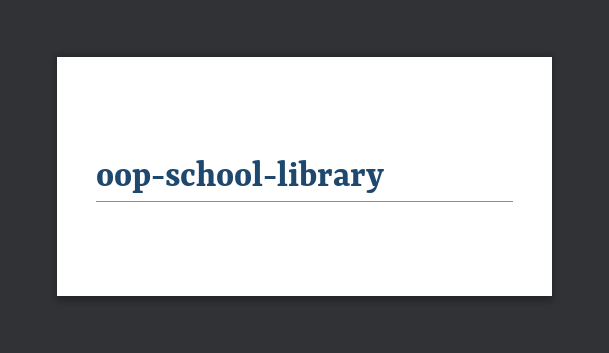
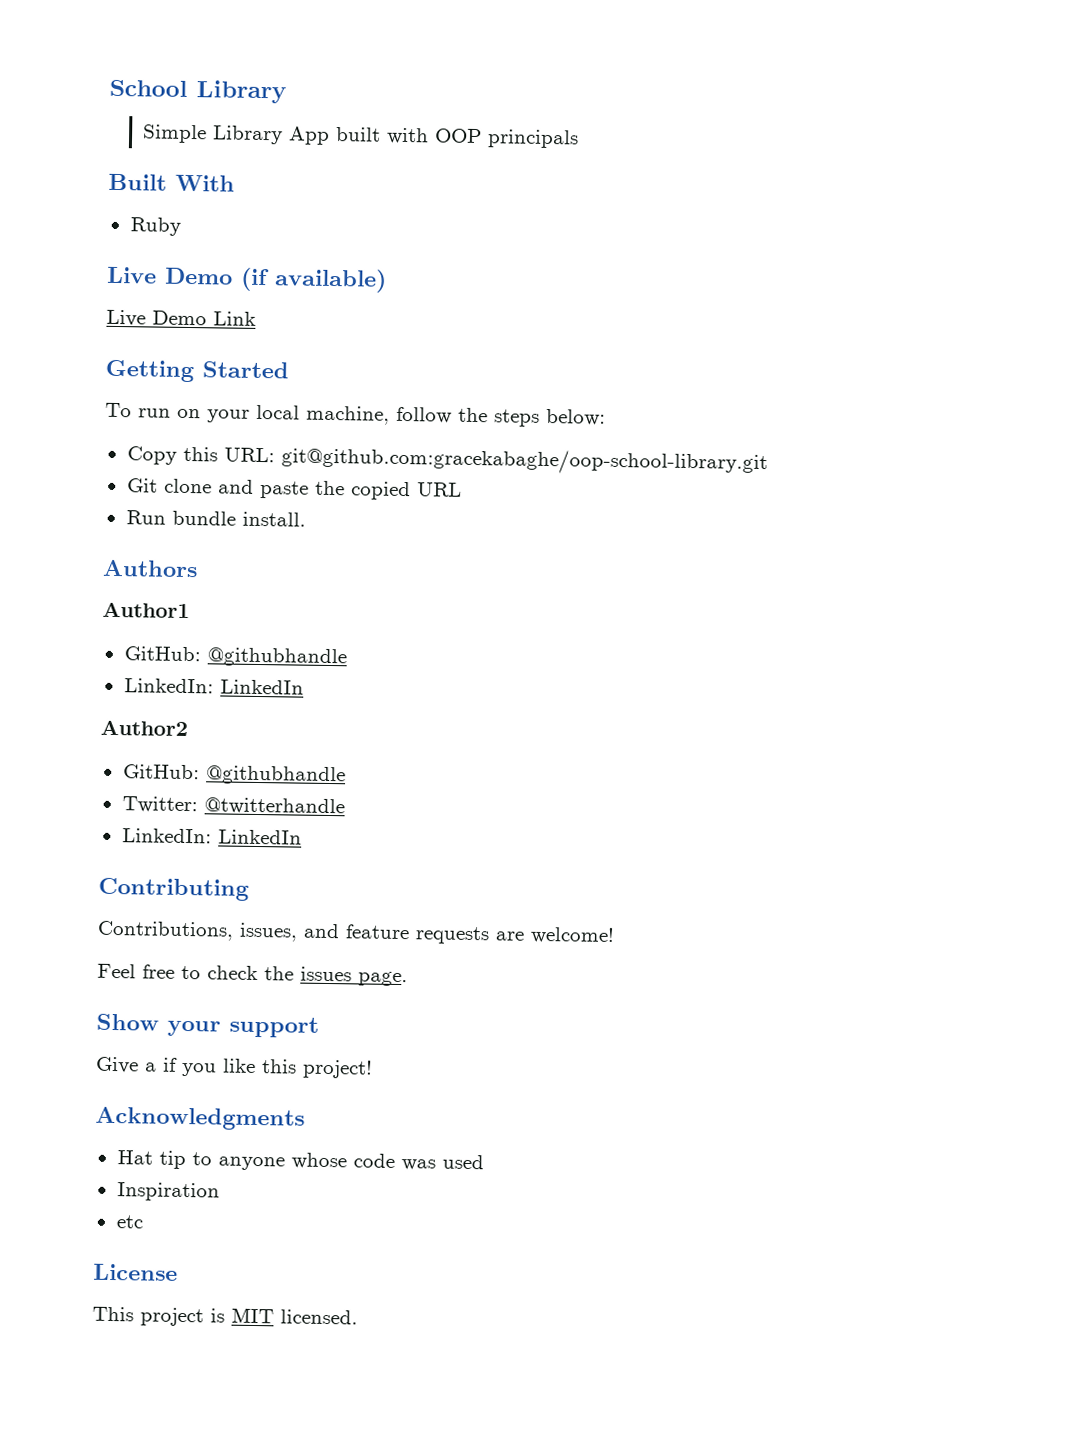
- oop-school-library
+ School Library
+ Simple Library App built with OOP principals
+ Built With
+ Ruby
+ Live Demo (if available)
+ Live Demo Link
+ Getting Started
+ To run on your local machine, follow the steps below:
+ Copy this URL: git@github.com:gracekabaghe/oop-school-library.git
+ Git clone and paste the copied URL
+ Run bundle install.
+ Authors
+ Author1
+ GitHub: @githubhandle
+ LinkedIn: LinkedIn
+ Author2
+ GitHub: @githubhandle
+ Twitter: @twitterhandle
+ LinkedIn: LinkedIn
+ Contributing
+ Contributions, issues, and feature requests are welcome!
+ Feel free to check the issues page.
+ Show your support
+ Give a if you like this project!
+ Acknowledgments
+ Hat tip to anyone whose code was used
+ Inspiration
+ etc
+ License
+ This project is MIT licensed.

